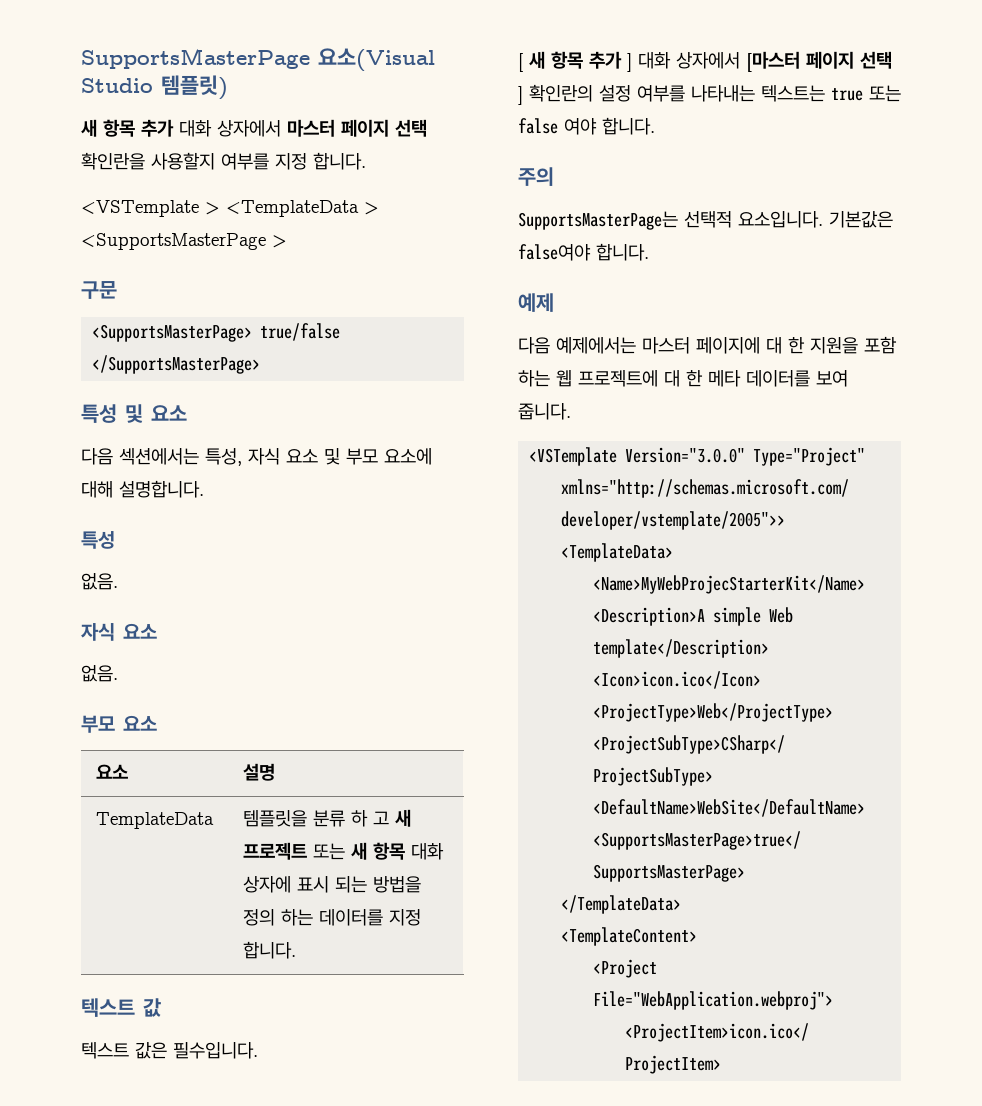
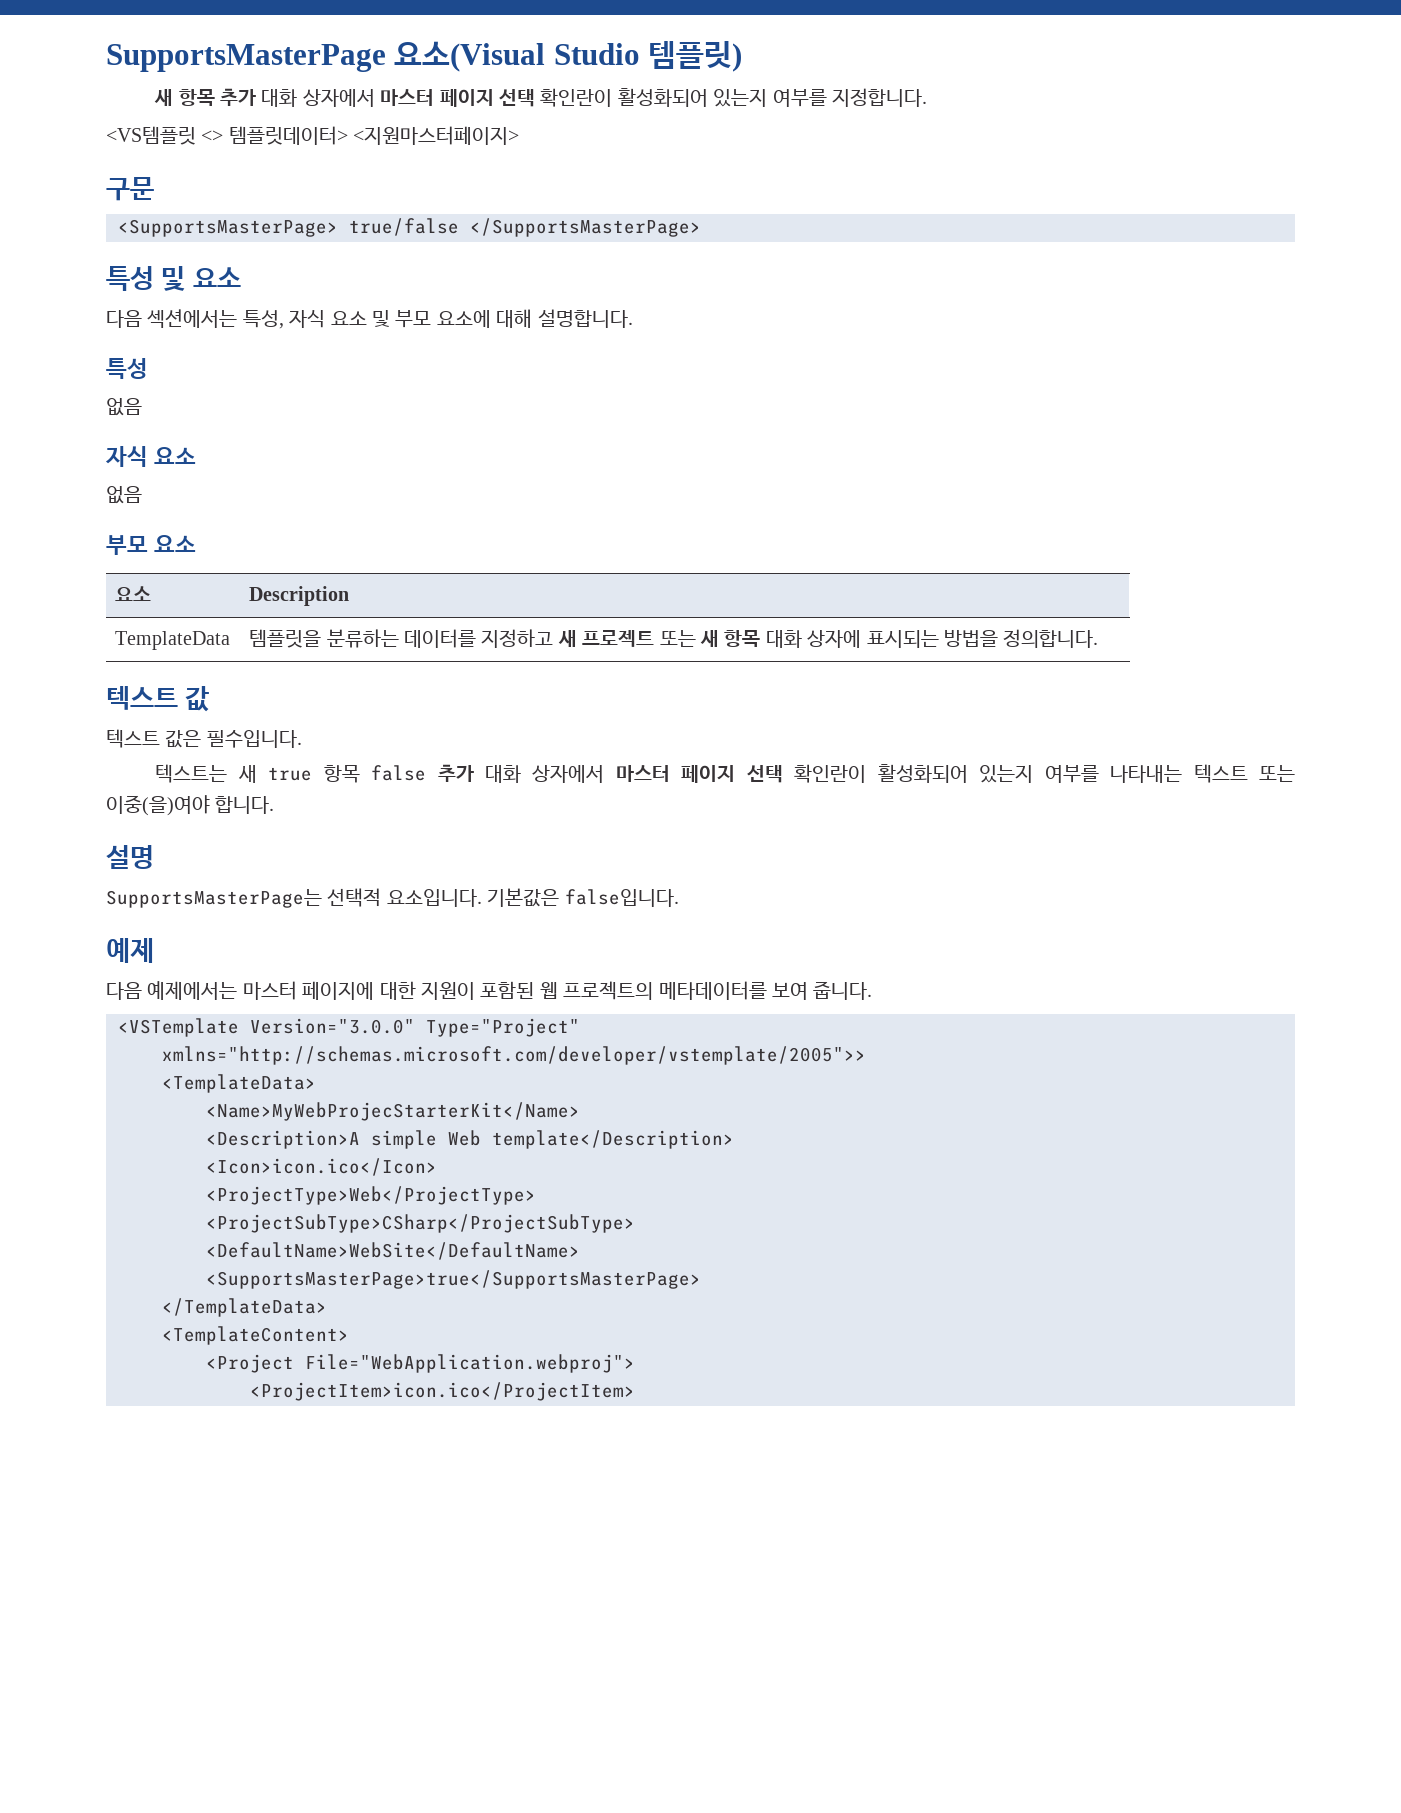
- 새 항목 추가 대화 상자에서 마스터 페이지 선택 확인란을 사용할지 여부를 지정 합니다.
- <VSTemplate > <TemplateData > <SupportsMasterPage >
+ 새 항목 추가 대화 상자에서 마스터 페이지 선택 확인란이 활성화되어 있는지 여부를 지정합니다.
+ <VS템플릿 <> 템플릿데이터> <지원마스터페이지>
  다음 섹션에서는 특성, 자식 요소 및 부모 요소에 대해 설명합니다.
  특성
- 없음.
+ 없음
  자식 요소
- 없음.
+ 없음
- 요소 | 설명
+ 요소 | Description
- TemplateData | 템플릿을 분류 하 고 새 프로젝트 또는 새 항목 대화 상자에 표시 되는 방법을 정의 하는 데이터를 지정 합니다.
+ TemplateData | 템플릿을 분류하는 데이터를 지정하고 새 프로젝트 또는 새 항목 대화 상자에 표시되는 방법을 정의합니다.
- [ 새 항목 추가 ] 대화 상자에서 [마스터 페이지 선택 ] 확인란의 설정 여부를 나타내는 텍스트는 true 또는 false 여야 합니다.
- 주의
+ 텍스트는 새 true 항목 false 추가 대화 상자에서 마스터 페이지 선택 확인란이 활성화되어 있는지 여부를 나타내는 텍스트 또는 이중(을)여야 합니다.
+ 설명
- 기본값은 false여야 합니다.
+ 기본값은 false입니다.
- 다음 예제에서는 마스터 페이지에 대 한 지원을 포함 하는 웹 프로젝트에 대 한 메타 데이터를 보여 줍니다.
+ 다음 예제에서는 마스터 페이지에 대한 지원이 포함된 웹 프로젝트의 메타데이터를 보여 줍니다.

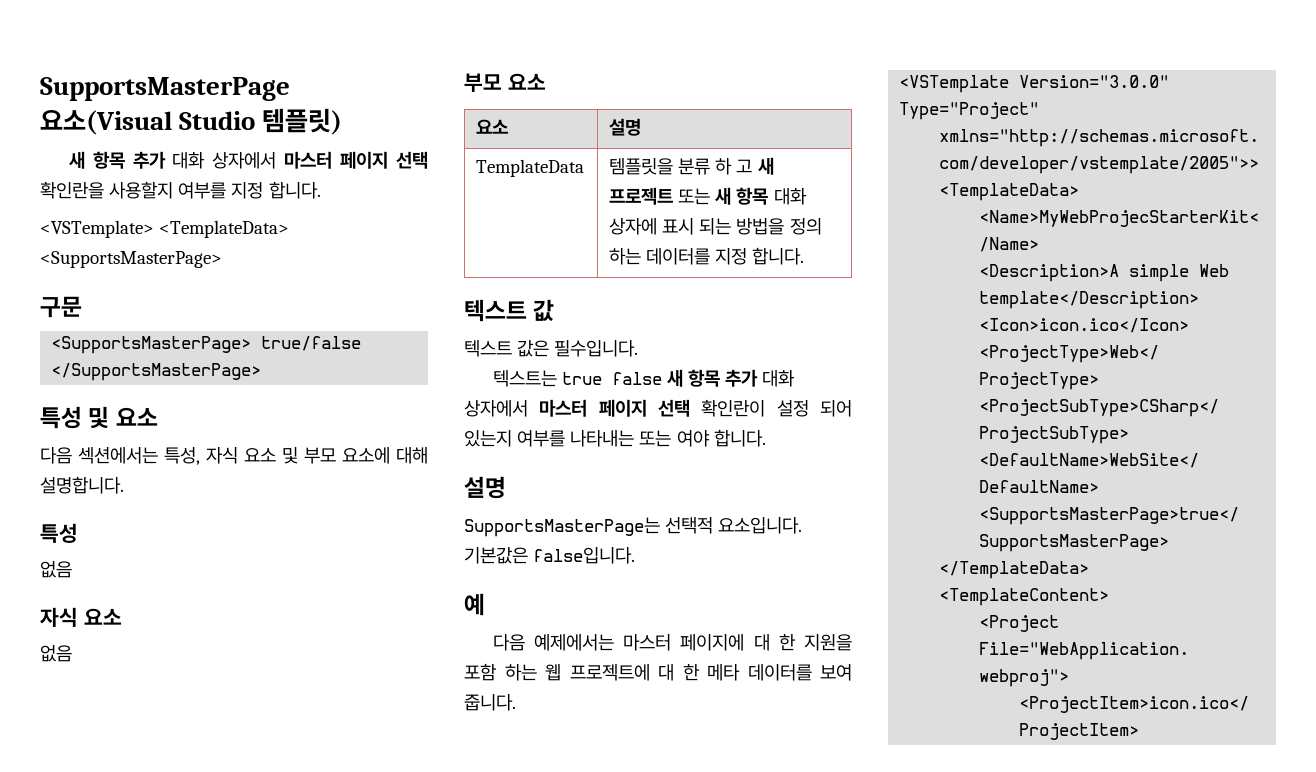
- 새 항목 추가 대화 상자에서 마스터 페이지 선택 확인란이 활성화되어 있는지 여부를 지정합니다.
- <VS템플릿 <> 템플릿데이터> <지원마스터페이지>
+ 새 항목 추가 대화 상자에서 마스터 페이지 선택 확인란을 사용할지 여부를 지정 합니다.
+ <VSTemplate> <TemplateData> <SupportsMasterPage>
- 요소 | Description
+ 요소 | 설명
- TemplateData | 템플릿을 분류하는 데이터를 지정하고 새 프로젝트 또는 새 항목 대화 상자에 표시되는 방법을 정의합니다.
+ TemplateData | 템플릿을 분류 하 고 새 프로젝트 또는 새 항목 대화 상자에 표시 되는 방법을 정의 하는 데이터를 지정 합니다.
- 텍스트는 새 true 항목 false 추가 대화 상자에서 마스터 페이지 선택 확인란이 활성화되어 있는지 여부를 나타내는 텍스트 또는 이중(을)여야 합니다.
+ 텍스트는 true false 새 항목 추가 대화 상자에서 마스터 페이지 선택 확인란이 설정 되어 있는지 여부를 나타내는 또는 여야 합니다.
- 예제
+ 예
- 다음 예제에서는 마스터 페이지에 대한 지원이 포함된 웹 프로젝트의 메타데이터를 보여 줍니다.
+ 다음 예제에서는 마스터 페이지에 대 한 지원을 포함 하는 웹 프로젝트에 대 한 메타 데이터를 보여 줍니다.

